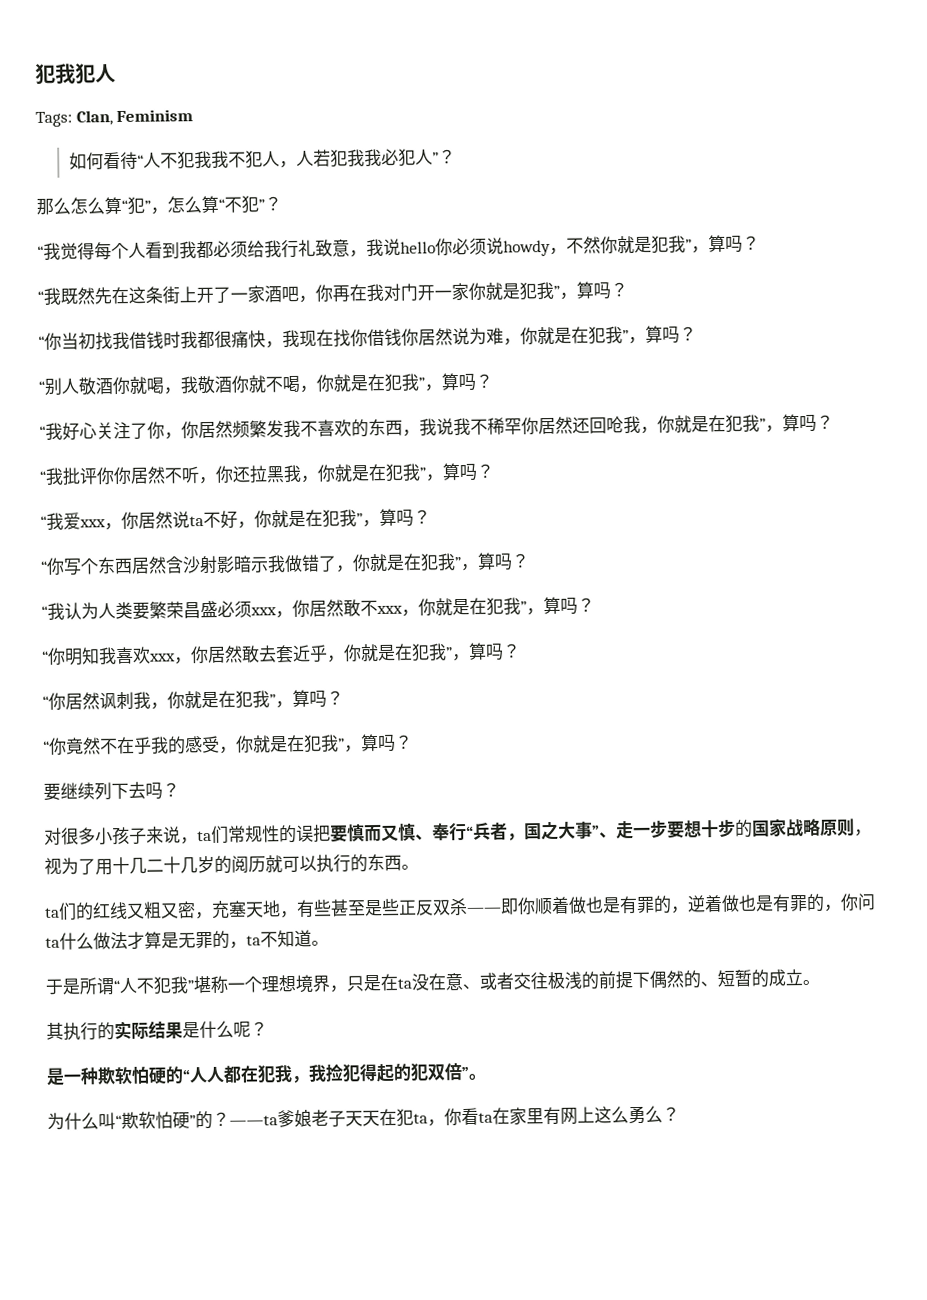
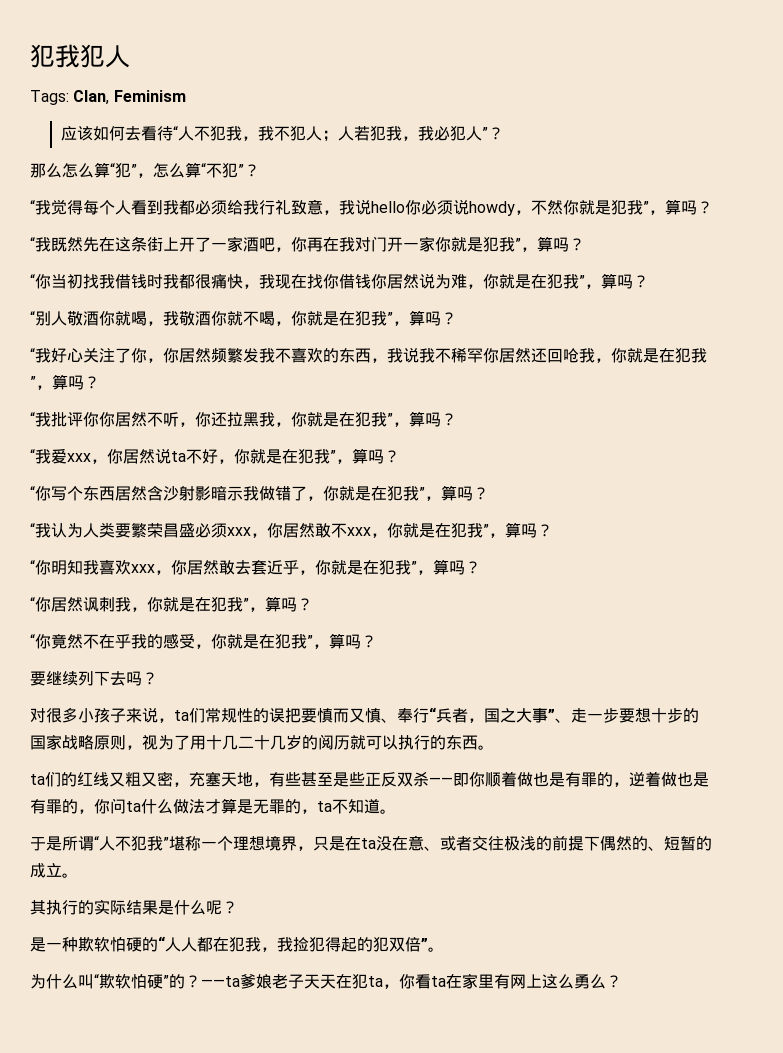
- 如何看待“人不犯我我不犯人，人若犯我我必犯人”？
+ 应该如何去看待“人不犯我，我不犯人；人若犯我，我必犯人”？

